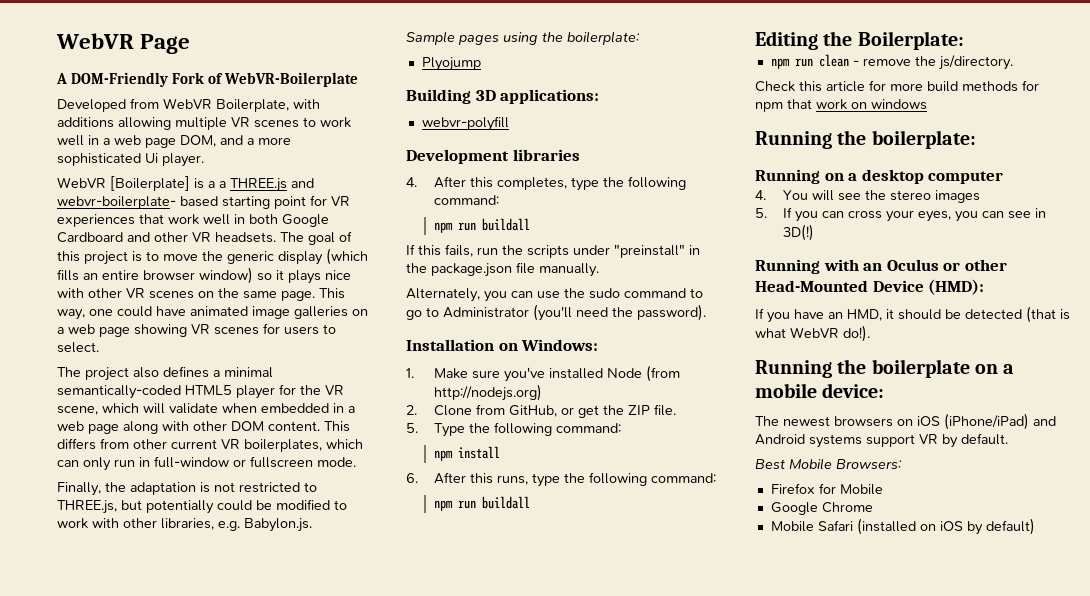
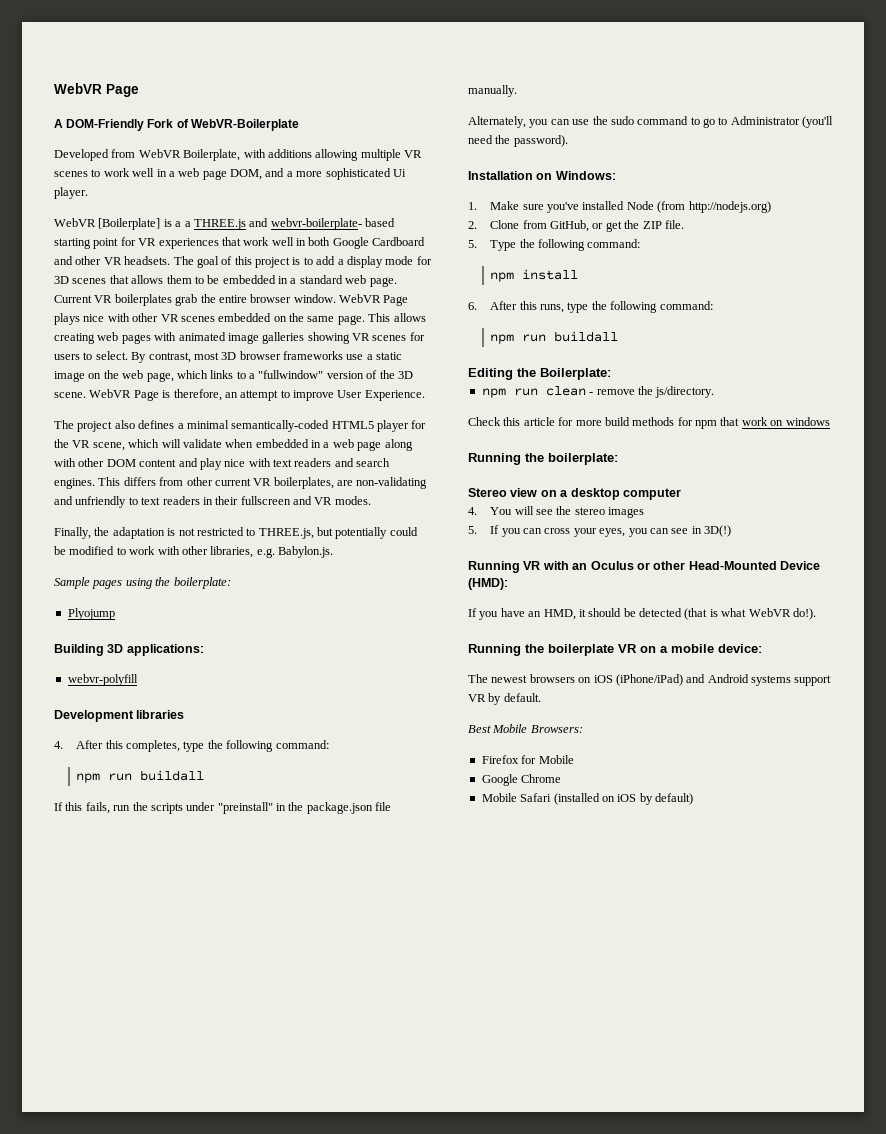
- The goal of this project is to move the generic display (which fills an entire browser window) so it plays nice with other VR scenes on the same page.
+ The goal of this project is to add a display mode for 3D scenes that allows them to be embedded in a standard web page. Current VR boilerplates grab the entire browser window. WebVR Page plays nice with other VR scenes embedded on the same page.
- This way, one could have animated image galleries on a web page showing VR scenes for users to select.
+ This allows creating web pages with animated image galleries showing VR scenes for users to select. By contrast, most 3D browser frameworks use a static image on the web page, which links to a "fullwindow" version of the 3D scene. WebVR Page is therefore, an attempt to improve User Experience.
- The project also defines a minimal semantically-coded HTML5 player for the VR scene, which will validate when embedded in a web page along with other DOM content.
+ The project also defines a minimal semantically-coded HTML5 player for the VR scene, which will validate when embedded in a web page along with other DOM content and play nice with text readers and search engines.
- This differs from other current VR boilerplates, which can only run in full-window or fullscreen mode.
+ This differs from other current VR boilerplates, are non-validating and unfriendly to text readers in their fullscreen and VR modes.
- Running on a desktop computer
+ Stereo view on a desktop computer
- Running with an Oculus or other Head-Mounted Device (HMD):
+ Running VR with an Oculus or other Head-Mounted Device (HMD):
- Running the boilerplate on a mobile device:
+ Running the boilerplate VR on a mobile device:

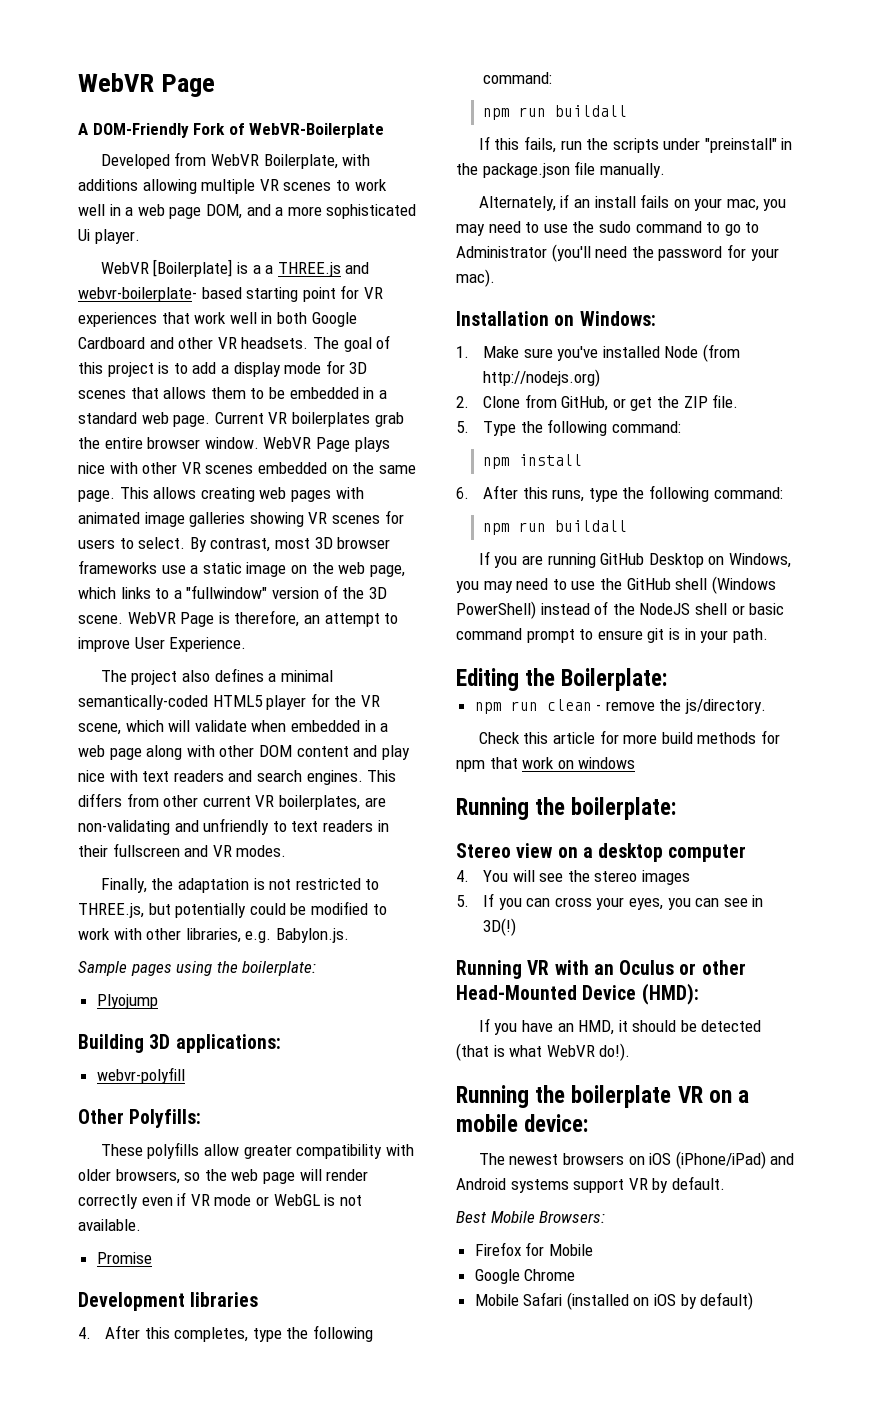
+ Other Polyfills:
+ These polyfills allow greater compatibility with older browsers, so the web page will render correctly even if VR mode or WebGL is not available.
+ Promise
- Alternately, you can use the sudo command to go to Administrator (you'll need the password).
+ Alternately, if an install fails on your mac, you may need to use the sudo command to go to Administrator (you'll need the password for your mac).
+ If you are running GitHub Desktop on Windows, you may need to use the GitHub shell (Windows PowerShell) instead of the NodeJS shell or basic command prompt to ensure git is in your path.

